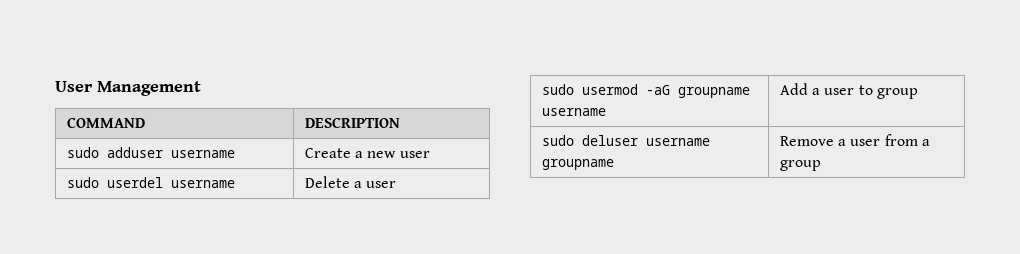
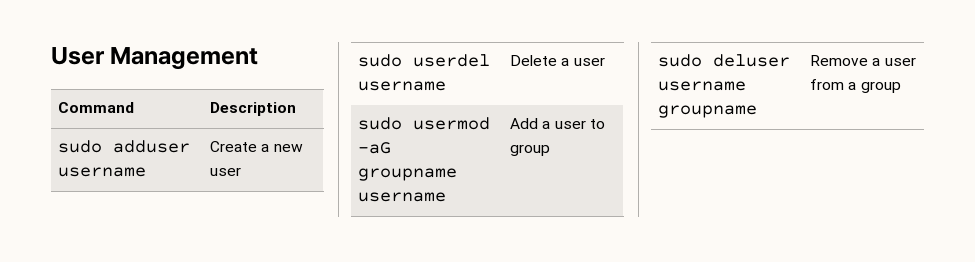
- COMMAND | DESCRIPTION
+ Command | Description

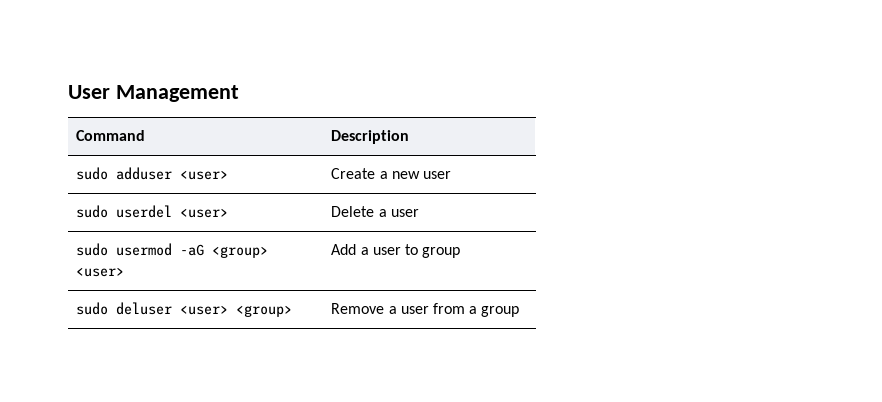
- sudo adduser username | Create a new user
+ sudo adduser <user> | Create a new user
- sudo userdel username | Delete a user
+ sudo userdel <user> | Delete a user
- sudo usermod -aG groupname username | Add a user to group
+ sudo usermod -aG <group> <user> | Add a user to group
- sudo deluser username groupname | Remove a user from a group
+ sudo deluser <user> <group> | Remove a user from a group

